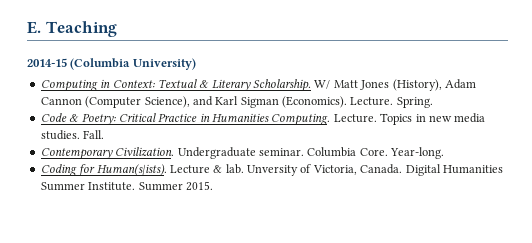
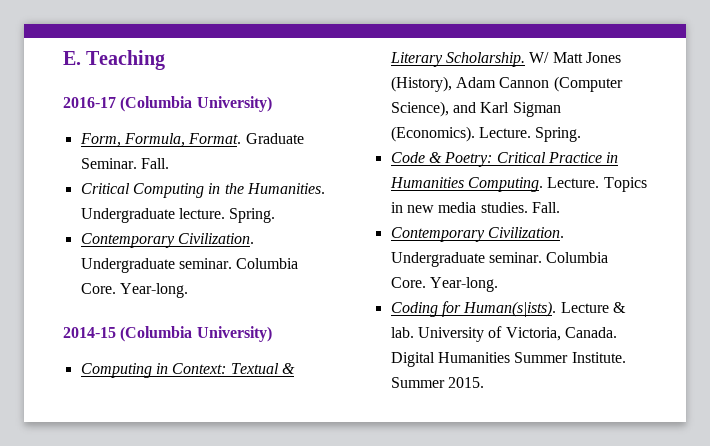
+ 2016-17 (Columbia University)
+ Form, Formula, Format. Graduate Seminar. Fall.
+ Critical Computing in the Humanities. Undergraduate lecture. Spring.
+ Contemporary Civilization. Undergraduate seminar. Columbia Core. Year-long.
- Unversity of Victoria, Canada.
+ University of Victoria, Canada.

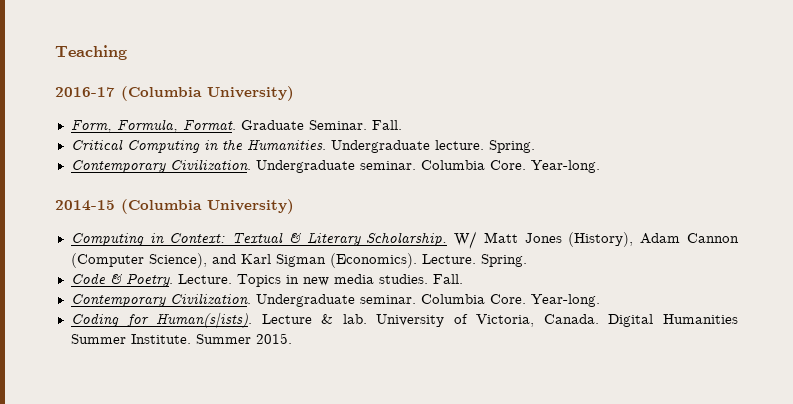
- E. Teaching
+ Teaching
- Code & Poetry: Critical Practice in Humanities Computing.
+ Code & Poetry.

